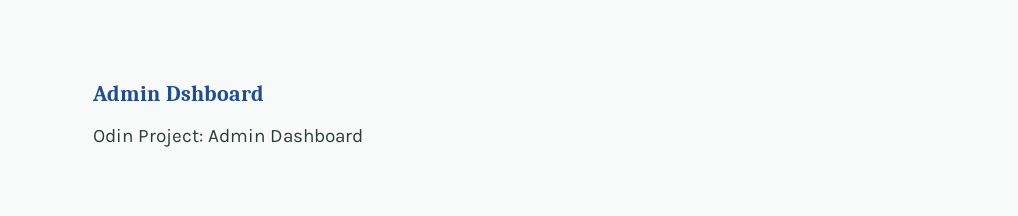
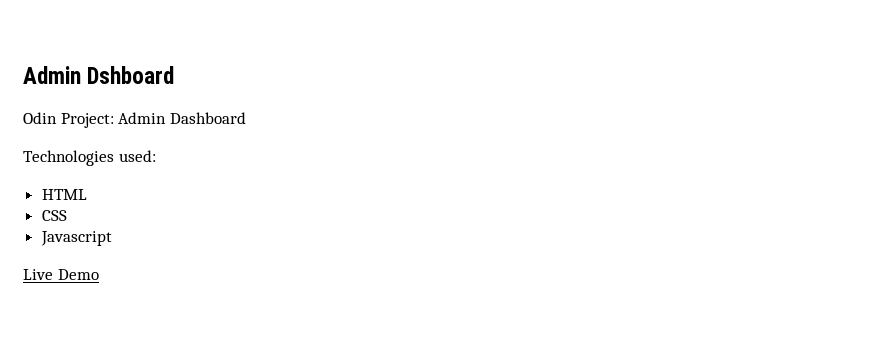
+ Technologies used:
+ HTML
+ CSS
+ Javascript
+ Live Demo

